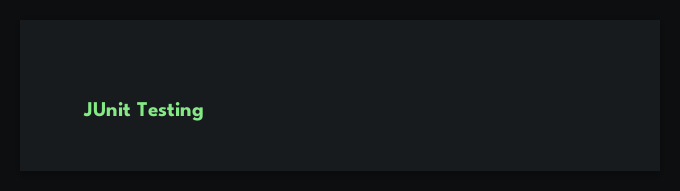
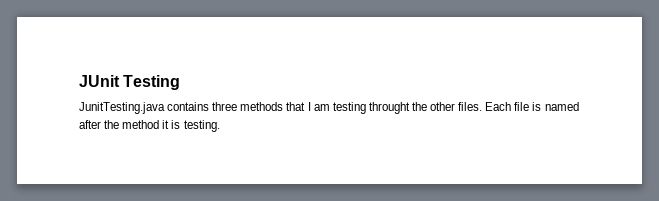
+ JunitTesting.java contains three methods that I am testing throught the other files. Each file is named after the method it is testing.

